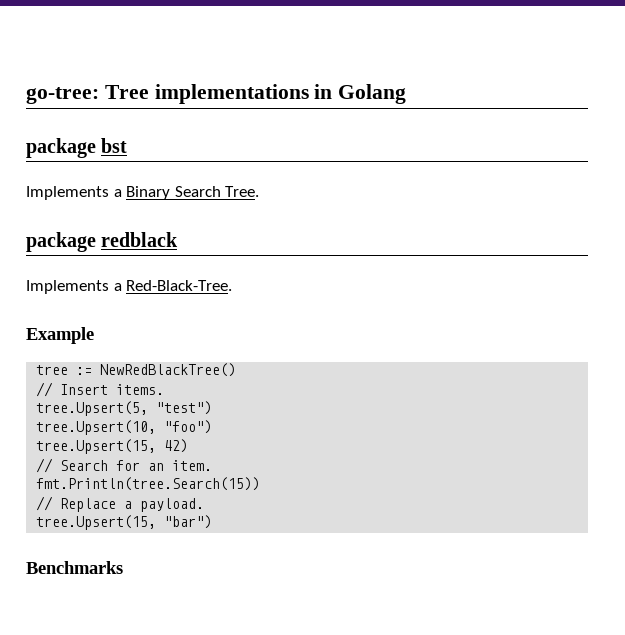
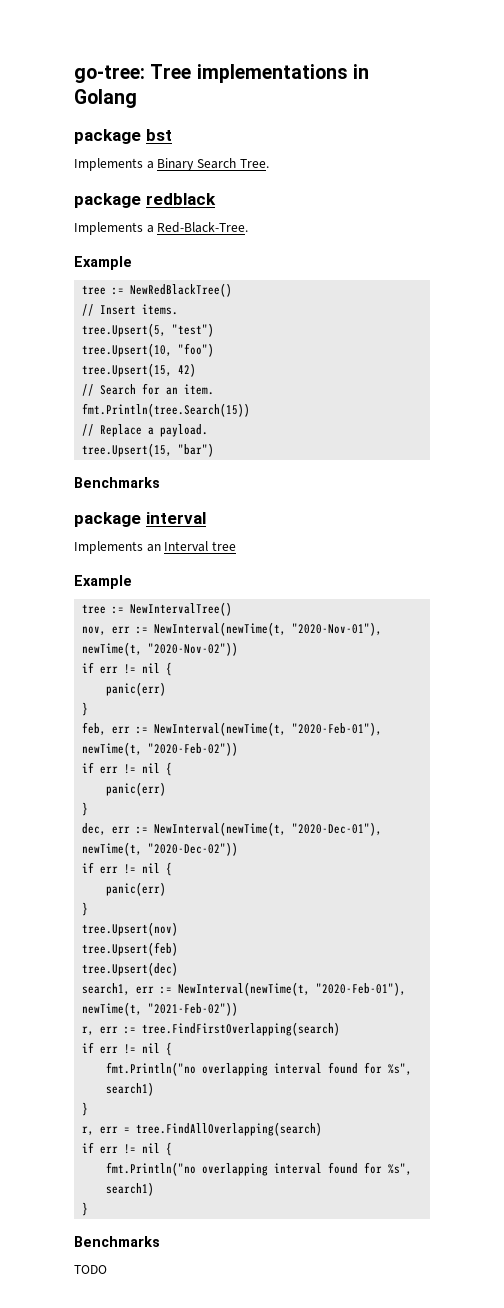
+ package interval
+ Implements an Interval tree
+ Example
+ tree := NewIntervalTree()
+ nov, err := NewInterval(newTime(t, "2020-Nov-01"), newTime(t, "2020-Nov-02"))
+ if err != nil {
+ panic(err)
+ }
+ feb, err := NewInterval(newTime(t, "2020-Feb-01"), newTime(t, "2020-Feb-02"))
+ if err != nil {
+ panic(err)
+ }
+ dec, err := NewInterval(newTime(t, "2020-Dec-01"), newTime(t, "2020-Dec-02"))
+ if err != nil {
+ panic(err)
+ }
+ tree.Upsert(nov)
+ tree.Upsert(feb)
+ tree.Upsert(dec)
+ search1, err := NewInterval(newTime(t, "2020-Feb-01"), newTime(t, "2021-Feb-02"))
+ r, err := tree.FindFirstOverlapping(search)
+ if err != nil {
+ fmt.Println("no overlapping interval found for %s", search1)
+ }
+ r, err = tree.FindAllOverlapping(search)
+ if err != nil {
+ fmt.Println("no overlapping interval found for %s", search1)
+ }
+ Benchmarks
+ TODO

